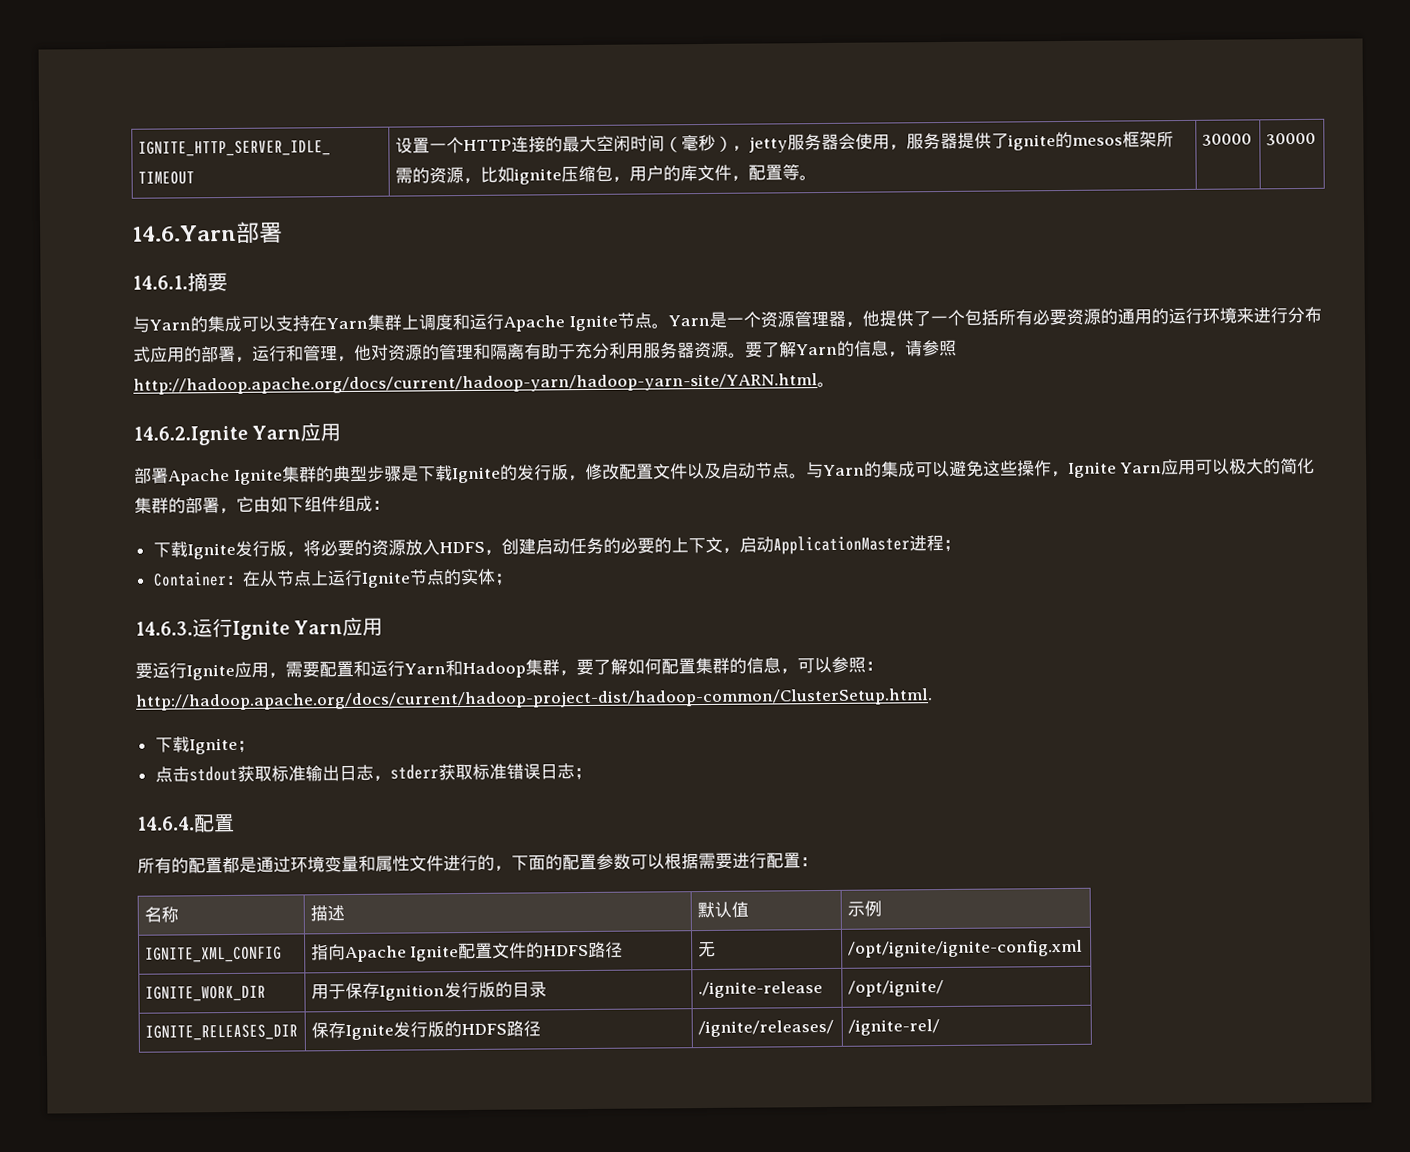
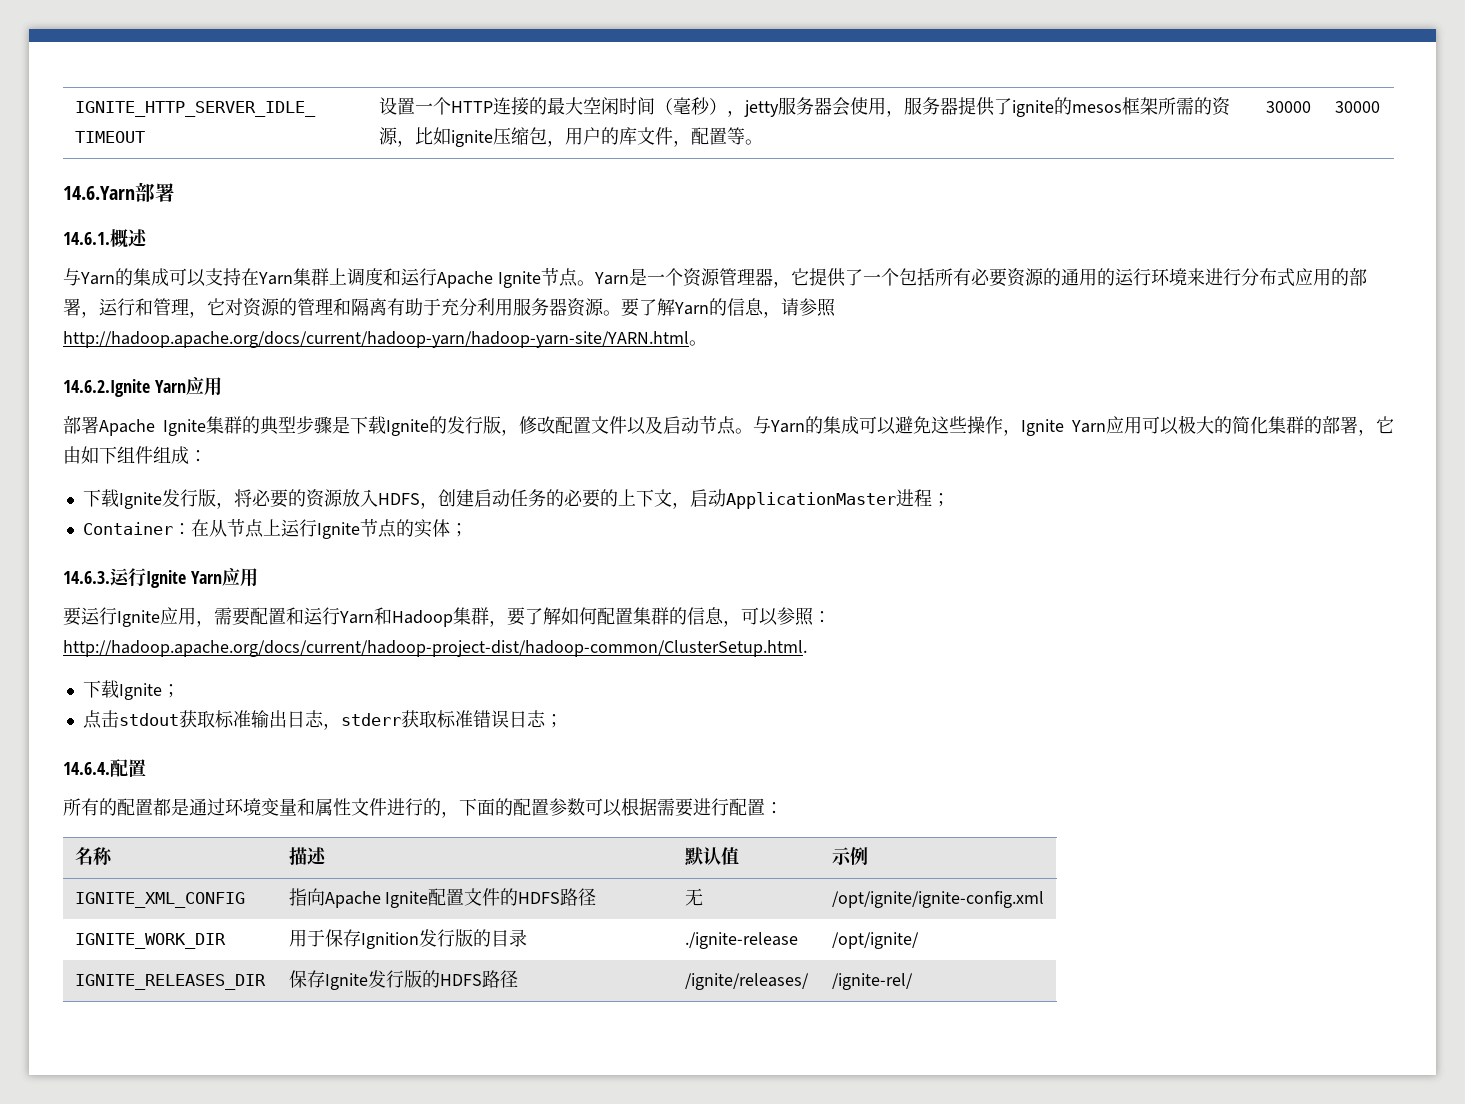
- 14.6.1.摘要
+ 14.6.1.概述
- Yarn是一个资源管理器，他提供了一个包括所有必要资源的通用的运行环境来进行分布式应用的部署，运行和管理，他对资源的管理和隔离有助于充分利用服务器资源。
+ Yarn是一个资源管理器，它提供了一个包括所有必要资源的通用的运行环境来进行分布式应用的部署，运行和管理，它对资源的管理和隔离有助于充分利用服务器资源。

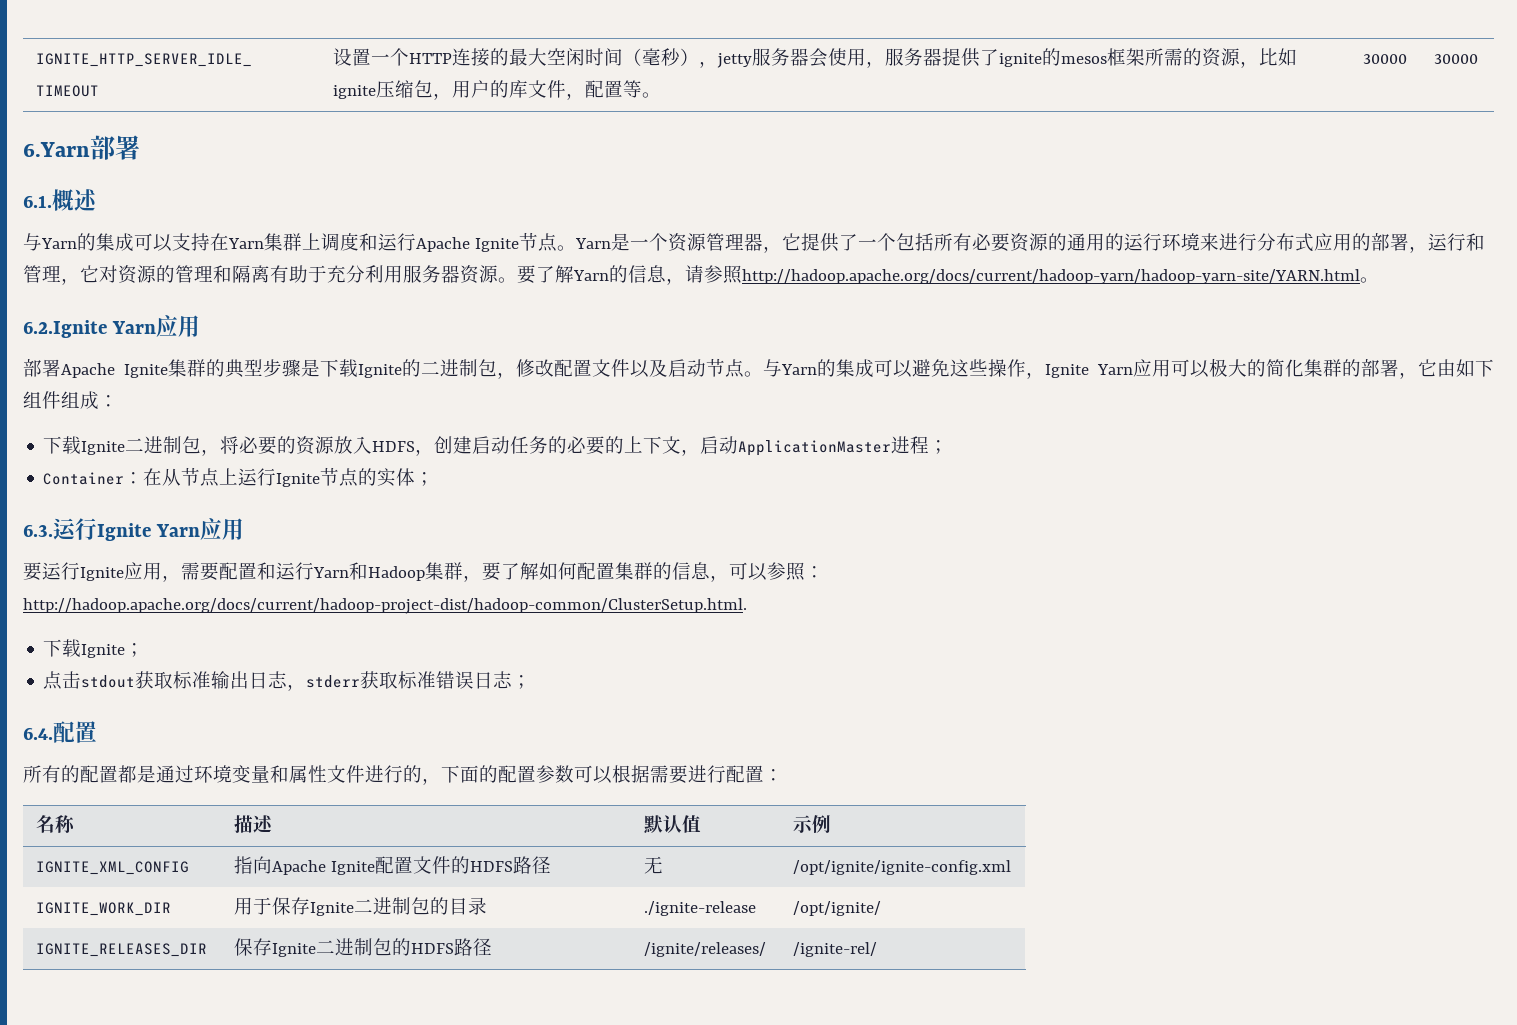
- 14.6.Yarn部署
+ 6.Yarn部署
- 14.6.1.概述
+ 6.1.概述
- 14.6.2.Ignite Yarn应用
+ 6.2.Ignite Yarn应用
- 部署Apache Ignite集群的典型步骤是下载Ignite的发行版，修改配置文件以及启动节点。
+ 部署Apache Ignite集群的典型步骤是下载Ignite的二进制包，修改配置文件以及启动节点。
- 下载Ignite发行版，将必要的资源放入HDFS，创建启动任务的必要的上下文，启动ApplicationMaster进程；
+ 下载Ignite二进制包，将必要的资源放入HDFS，创建启动任务的必要的上下文，启动ApplicationMaster进程；
- 14.6.3.运行Ignite Yarn应用
+ 6.3.运行Ignite Yarn应用
- 14.6.4.配置
+ 6.4.配置
- IGNITE_WORK_DIR | 用于保存Ignition发行版的目录 | ./ignite-release | /opt/ignite/
+ IGNITE_WORK_DIR | 用于保存Ignite二进制包的目录 | ./ignite-release | /opt/ignite/
- IGNITE_RELEASES_DIR | 保存Ignite发行版的HDFS路径 | /ignite/releases/ | /ignite-rel/
+ IGNITE_RELEASES_DIR | 保存Ignite二进制包的HDFS路径 | /ignite/releases/ | /ignite-rel/

